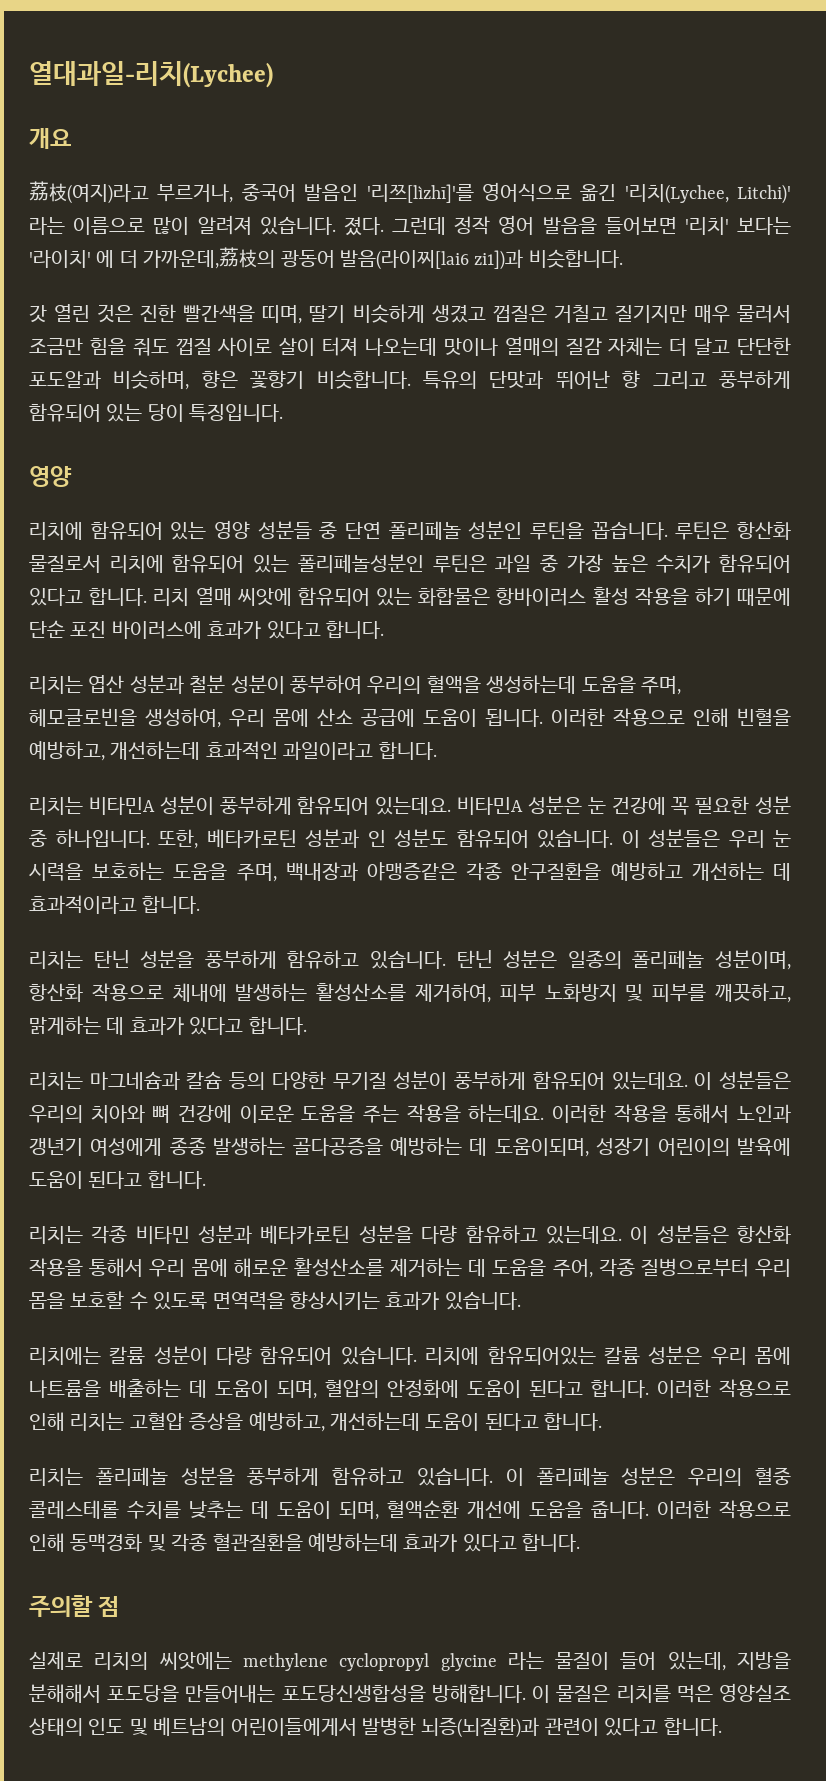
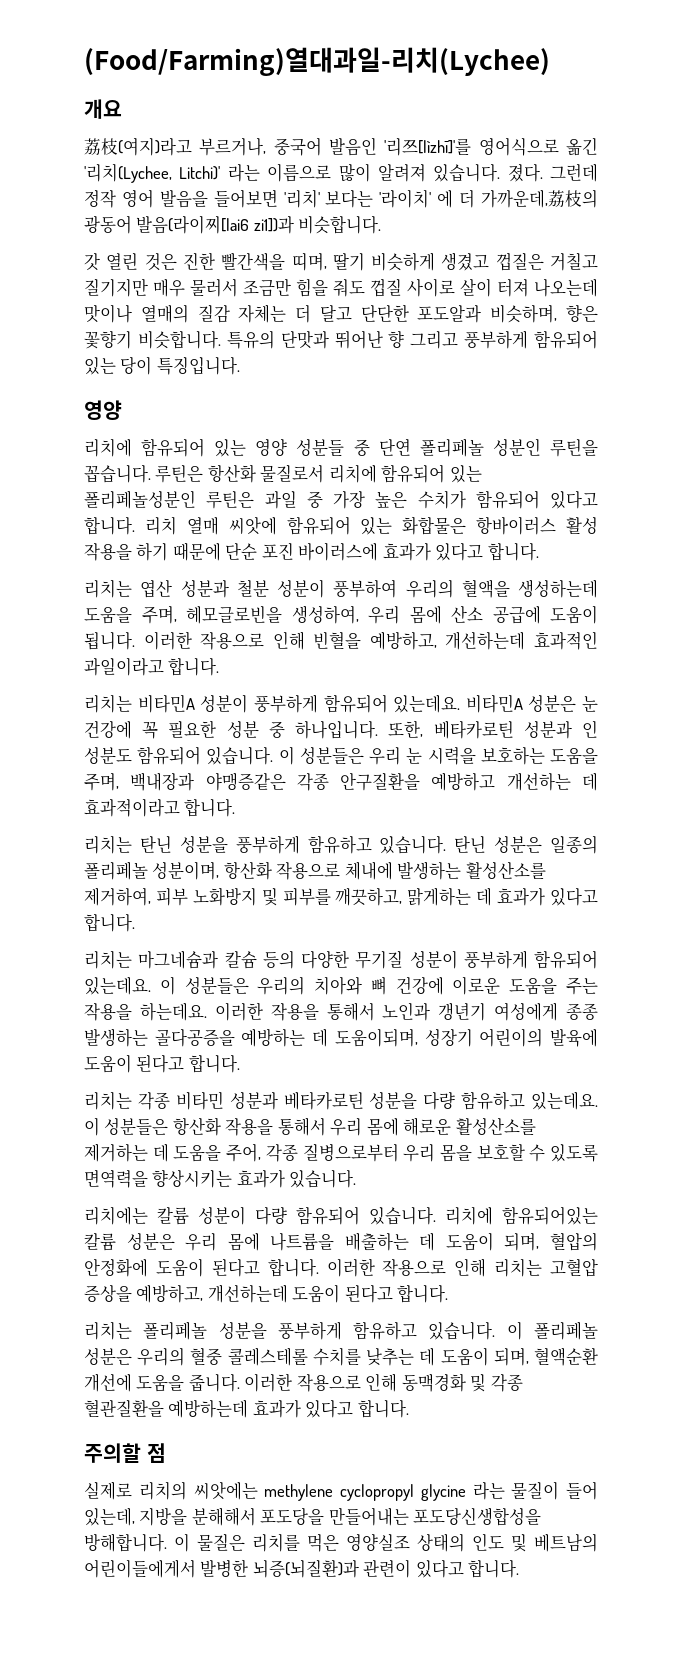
- 열대과일-리치(Lychee)
+ (Food/Farming)열대과일-리치(Lychee)

